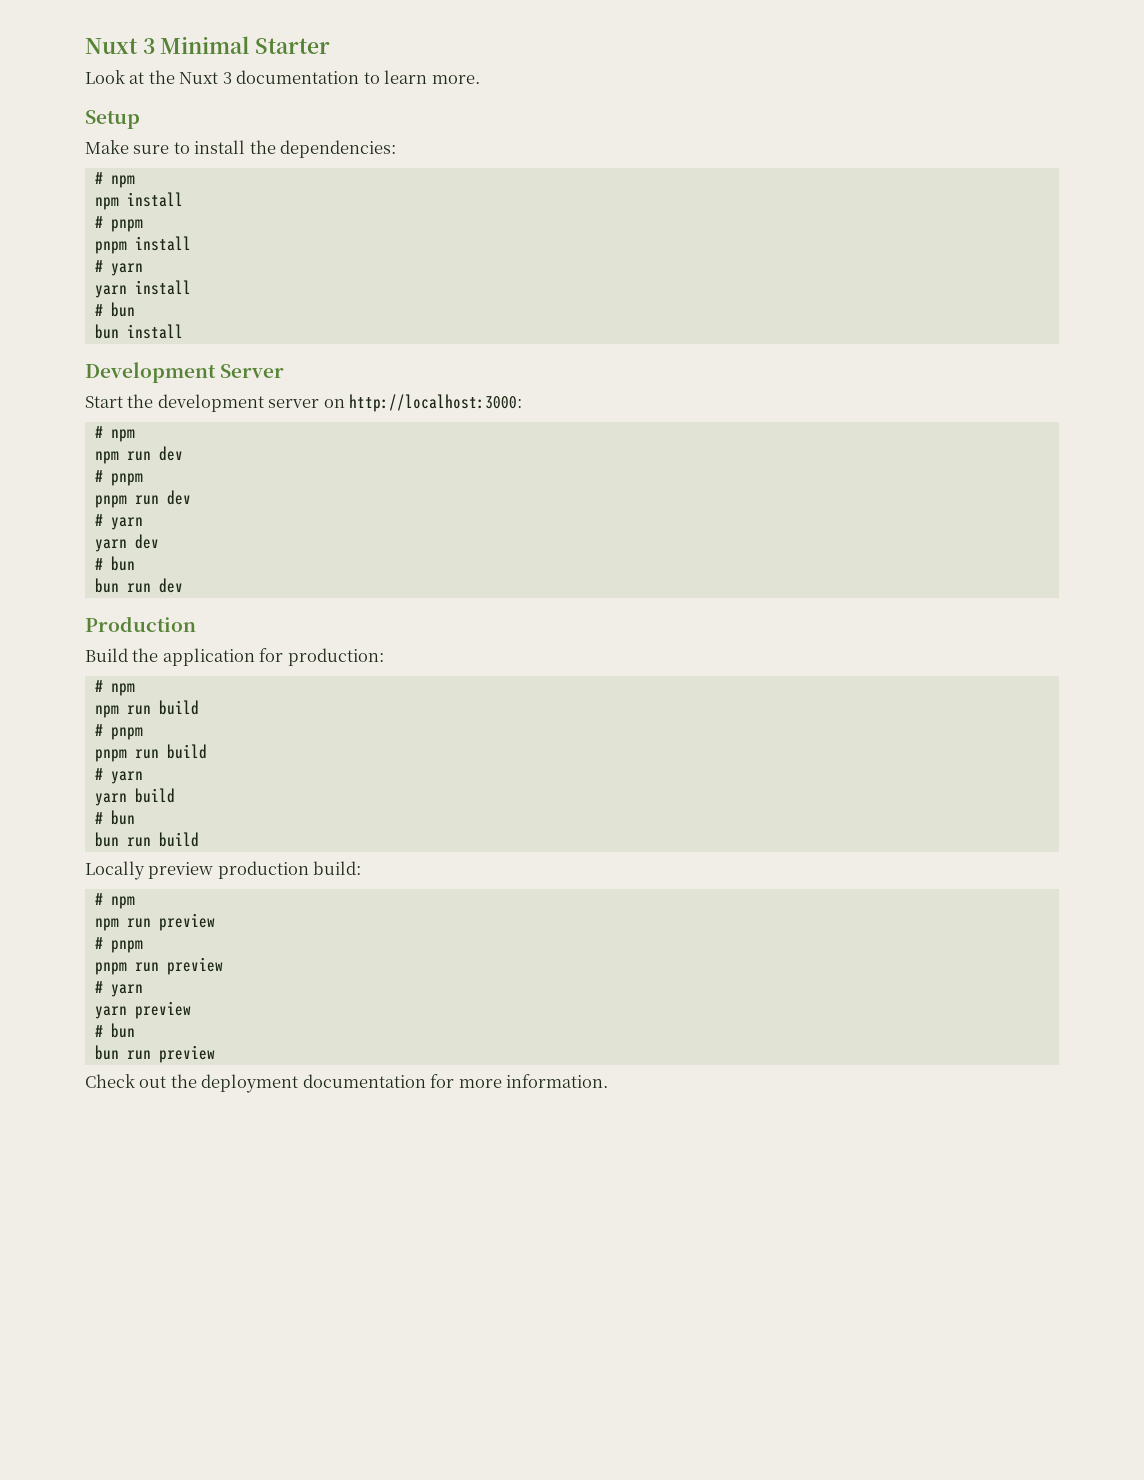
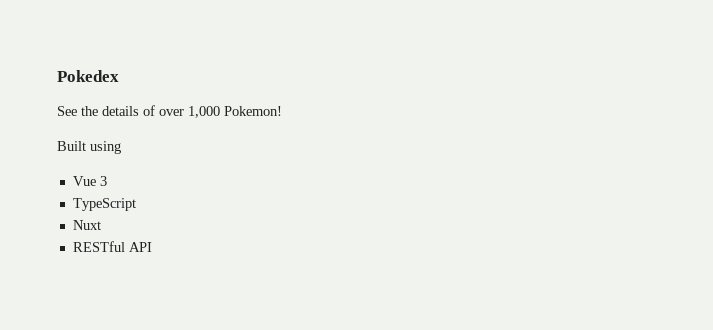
- Nuxt 3 Minimal Starter
- Look at the Nuxt 3 documentation to learn more.
- Setup
- Make sure to install the dependencies:
- # npm
- npm install
- # pnpm
- pnpm install
- # yarn
- yarn install
- # bun
- bun install
- Development Server
- Start the development server on http://localhost:3000:
- # npm
- npm run dev
- # pnpm
- pnpm run dev
- # yarn
- yarn dev
- # bun
- bun run dev
- Production
- Build the application for production:
- # npm
- npm run build
- # pnpm
- pnpm run build
- # yarn
- yarn build
- # bun
- bun run build
- Locally preview production build:
- # npm
- npm run preview
- # pnpm
- pnpm run preview
- # yarn
- yarn preview
- # bun
- bun run preview
- Check out the deployment documentation for more information.
+ Pokedex
+ See the details of over 1,000 Pokemon!
+ Built using
+ Vue 3
+ TypeScript
+ Nuxt
+ RESTful API

